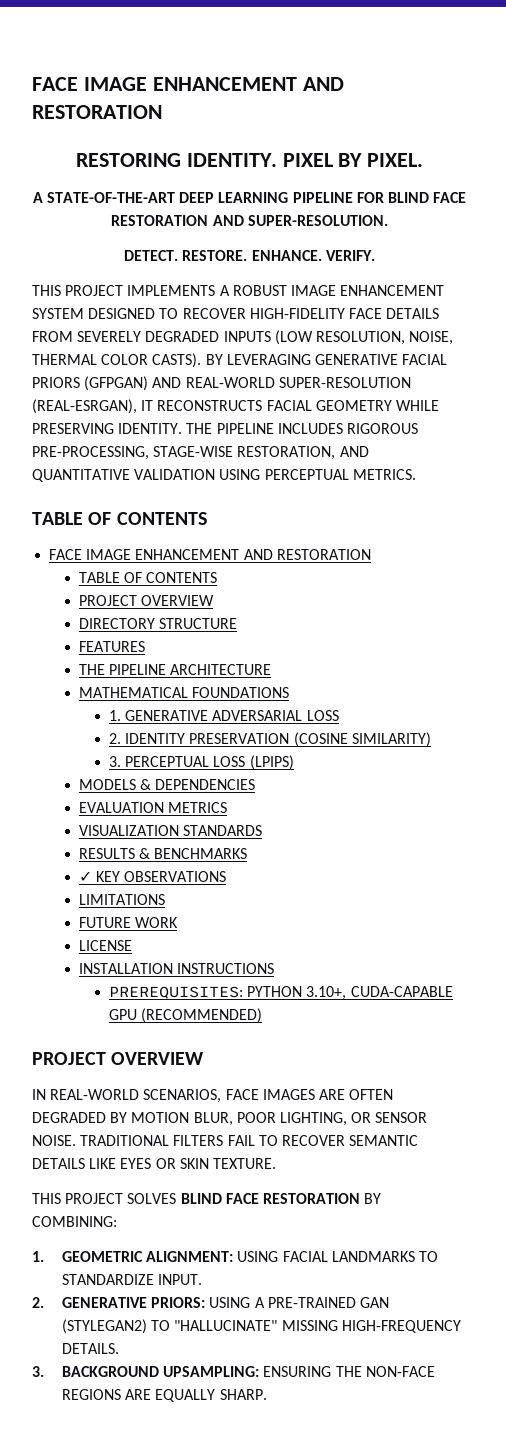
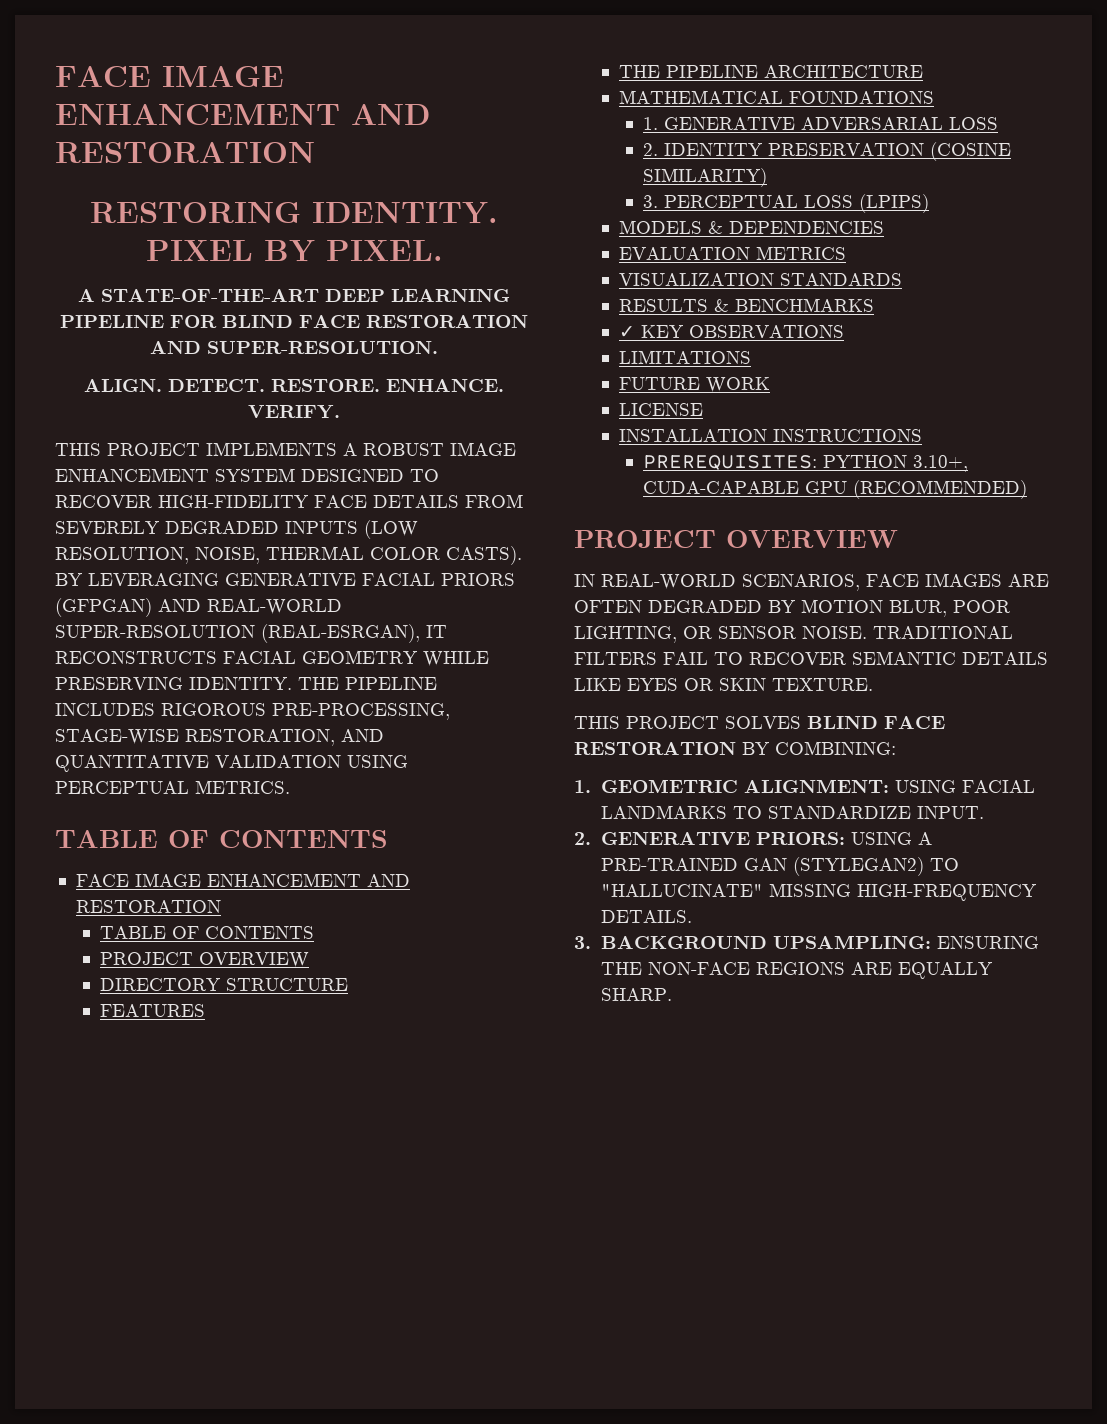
+ ALIGN.

